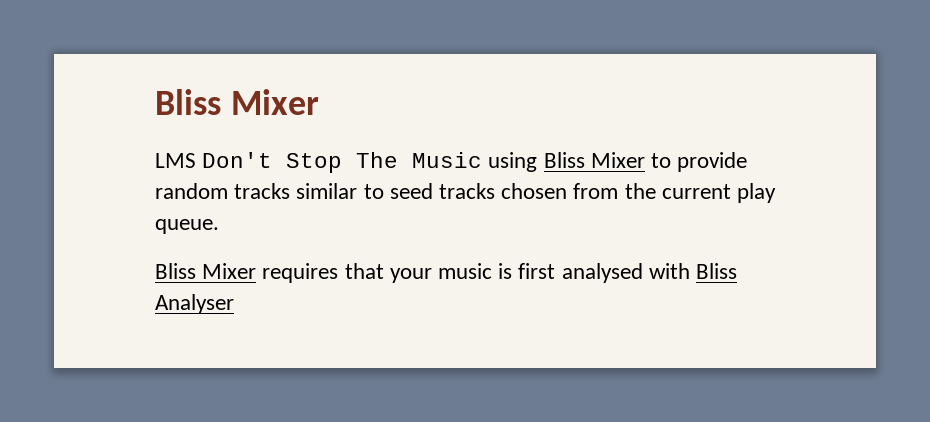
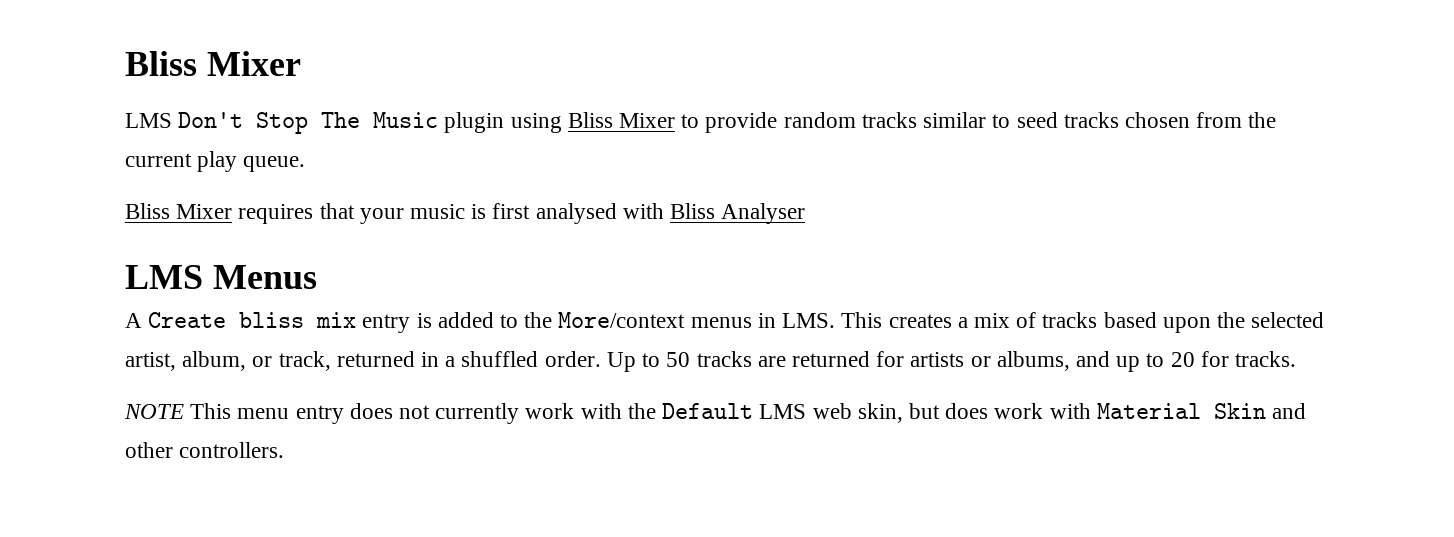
- LMS Don't Stop The Music using Bliss Mixer to provide random tracks similar to seed tracks chosen from the current play queue.
+ LMS Don't Stop The Music plugin using Bliss Mixer to provide random tracks similar to seed tracks chosen from the current play queue.
+ LMS Menus
+ A Create bliss mix entry is added to the More/context menus in LMS. This creates a mix of tracks based upon the selected artist, album, or track, returned in a shuffled order. Up to 50 tracks are returned for artists or albums, and up to 20 for tracks.
+ NOTE This menu entry does not currently work with the Default LMS web skin, but does work with Material Skin and other controllers.

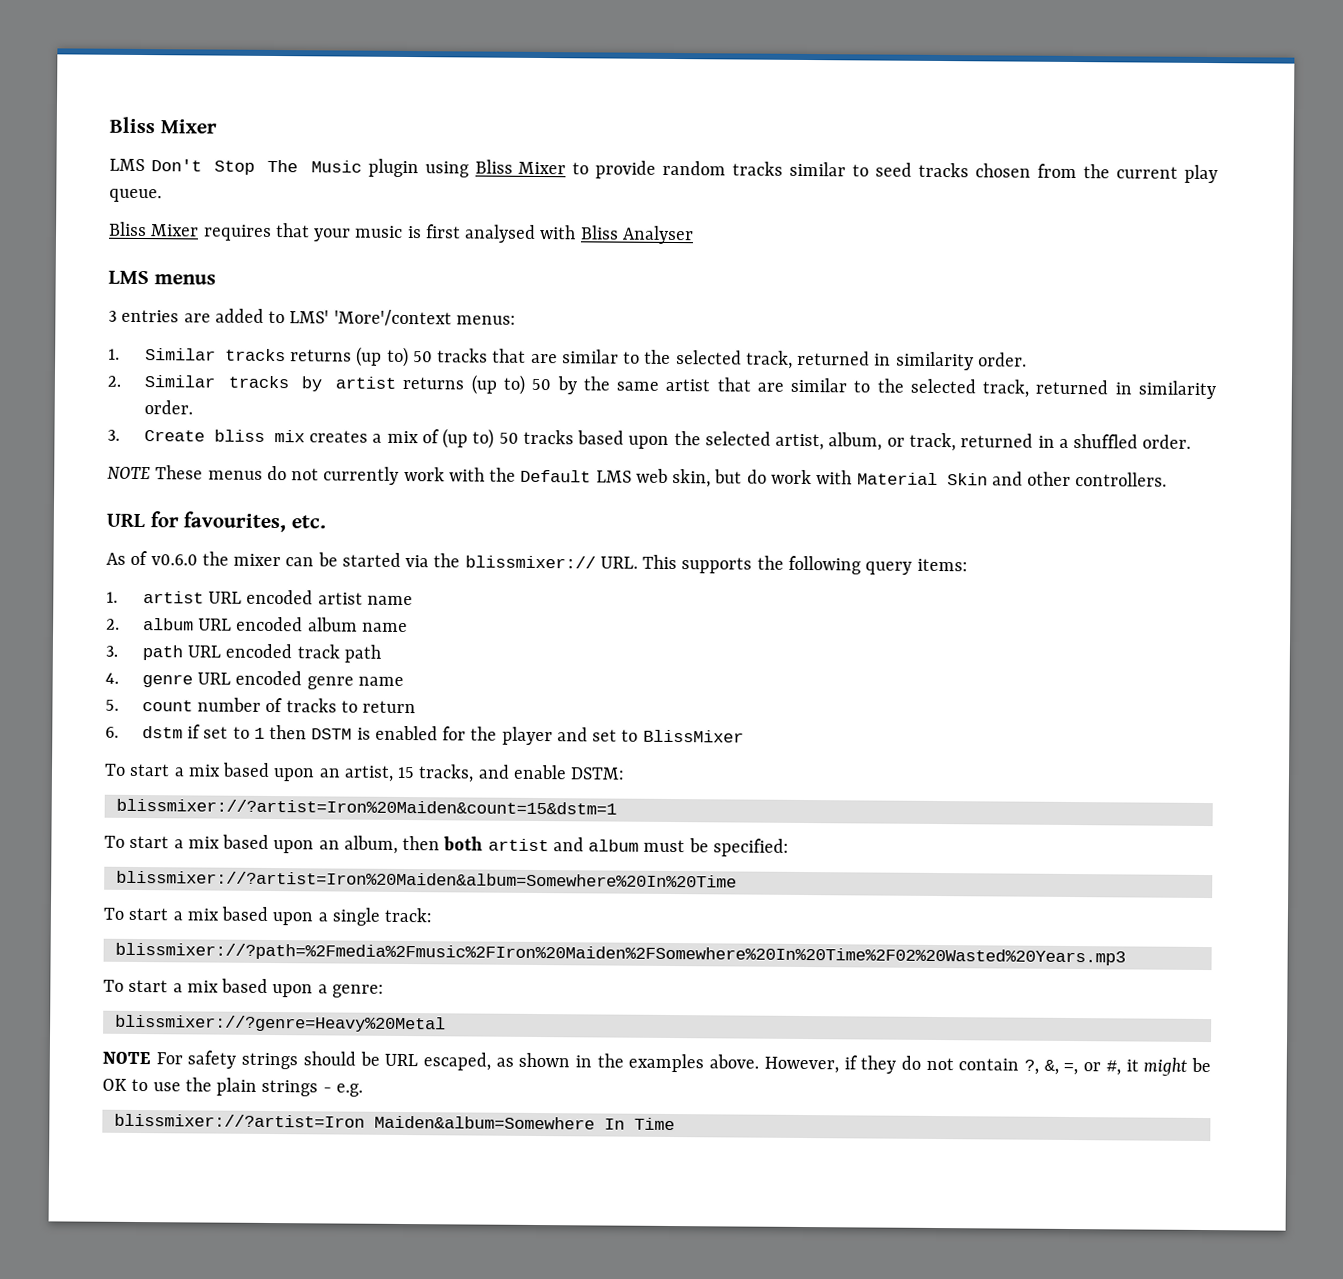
- LMS Menus
- A Create bliss mix entry is added to the More/context menus in LMS. This creates a mix of tracks based upon the selected artist, album, or track, returned in a shuffled order. Up to 50 tracks are returned for artists or albums, and up to 20 for tracks.
- NOTE This menu entry does not currently work with the Default LMS web skin, but does work with Material Skin and other controllers.
+ LMS menus
+ 3 entries are added to LMS' 'More'/context menus:
+ 1. Similar tracks returns (up to) 50 tracks that are similar to the selected track, returned in similarity order.
+ 2. Similar tracks by artist returns (up to) 50 by the same artist that are similar to the selected track, returned in similarity order.
+ 3. Create bliss mix creates a mix of (up to) 50 tracks based upon the selected artist, album, or track, returned in a shuffled order.
+ NOTE These menus do not currently work with the Default LMS web skin, but do work with Material Skin and other controllers.
+ URL for favourites, etc.
+ As of v0.6.0 the mixer can be started via the blissmixer:// URL. This supports the following query items:
+ 1. artist URL encoded artist name
+ 2. album URL encoded album name
+ 3. path URL encoded track path
+ 4. genre URL encoded genre name
+ 5. count number of tracks to return
+ 6. dstm if set to 1 then DSTM is enabled for the player and set to BlissMixer
+ To start a mix based upon an artist, 15 tracks, and enable DSTM:
+ blissmixer://?artist=Iron%20Maiden&count=15&dstm=1
+ To start a mix based upon an album, then both artist and album must be specified:
+ blissmixer://?artist=Iron%20Maiden&album=Somewhere%20In%20Time
+ To start a mix based upon a single track:
+ blissmixer://?path=%2Fmedia%2Fmusic%2FIron%20Maiden%2FSomewhere%20In%20Time%2F02%20Wasted%20Years.mp3
+ To start a mix based upon a genre:
+ blissmixer://?genre=Heavy%20Metal
+ NOTE For safety strings should be URL escaped, as shown in the examples above. However, if they do not contain ?, &, =, or #, it might be OK to use the plain strings - e.g.
+ blissmixer://?artist=Iron Maiden&album=Somewhere In Time

